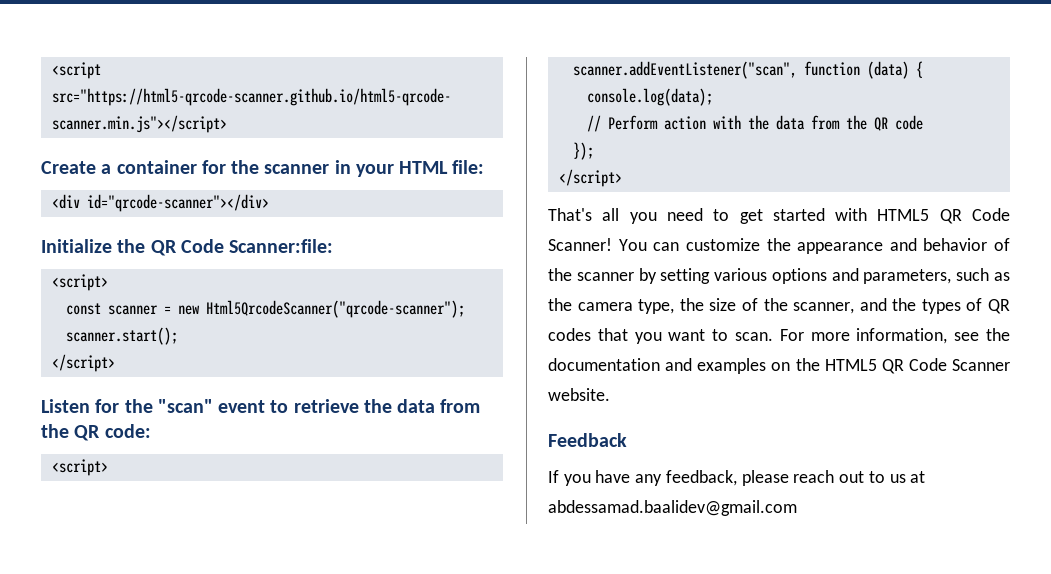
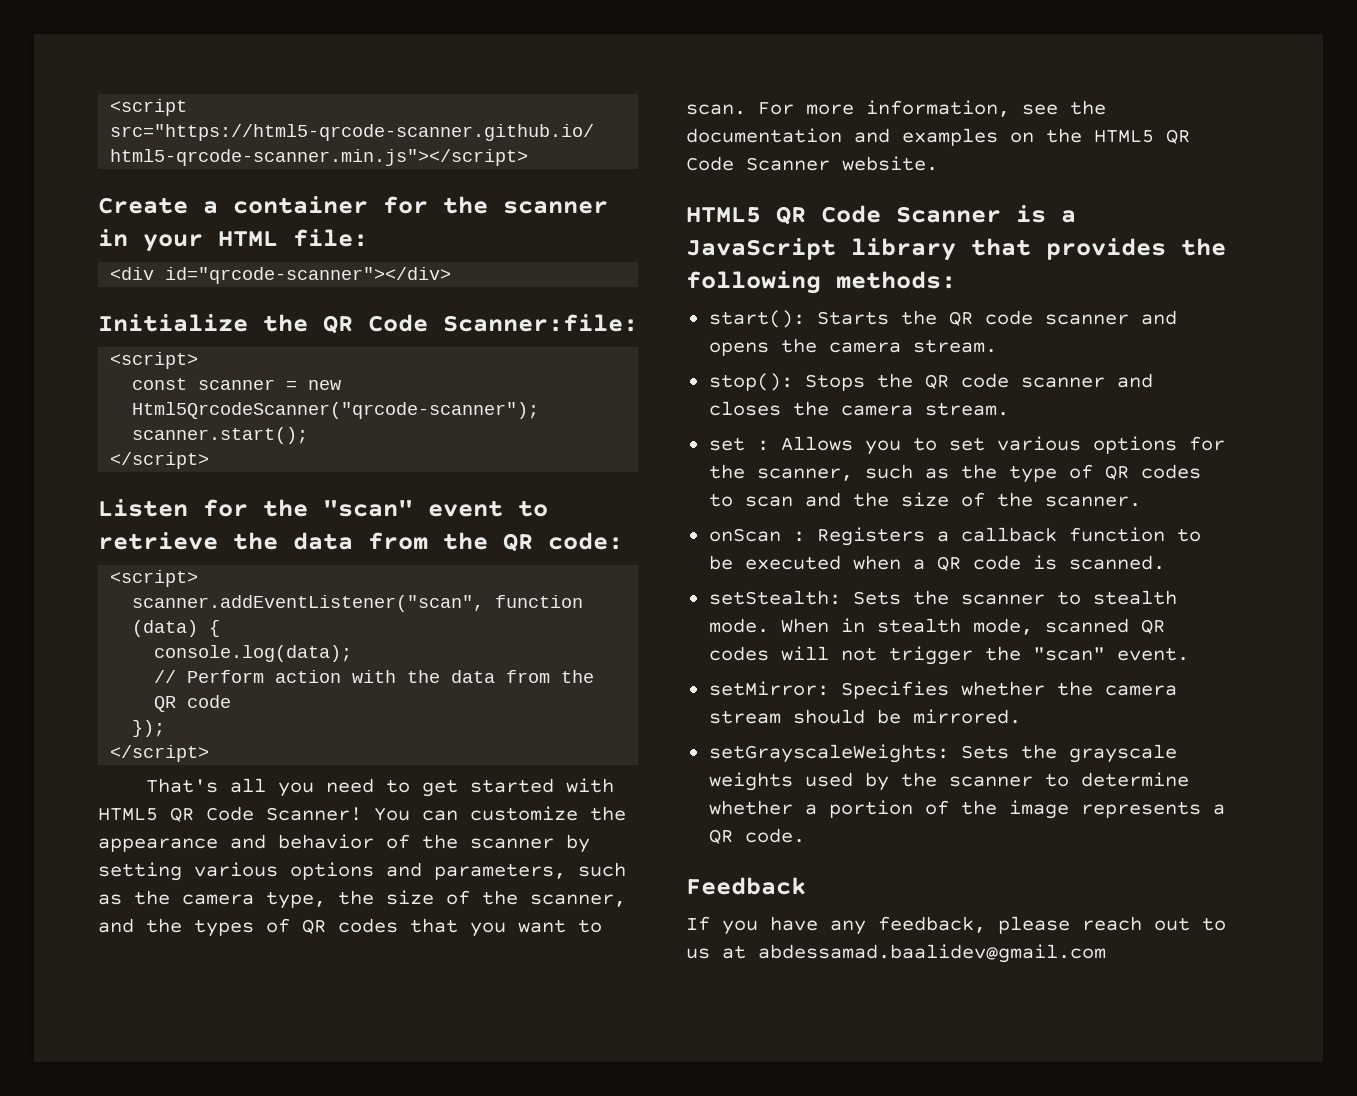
+ HTML5 QR Code Scanner is a JavaScript library that provides the following methods:
+ start(): Starts the QR code scanner and opens the camera stream.
+ stop(): Stops the QR code scanner and closes the camera stream.
+ set : Allows you to set various options for the scanner, such as the type of QR codes to scan and the size of the scanner.
+ onScan : Registers a callback function to be executed when a QR code is scanned.
+ setStealth: Sets the scanner to stealth mode. When in stealth mode, scanned QR codes will not trigger the "scan" event.
+ setMirror: Specifies whether the camera stream should be mirrored.
+ setGrayscaleWeights: Sets the grayscale weights used by the scanner to determine whether a portion of the image represents a QR code.

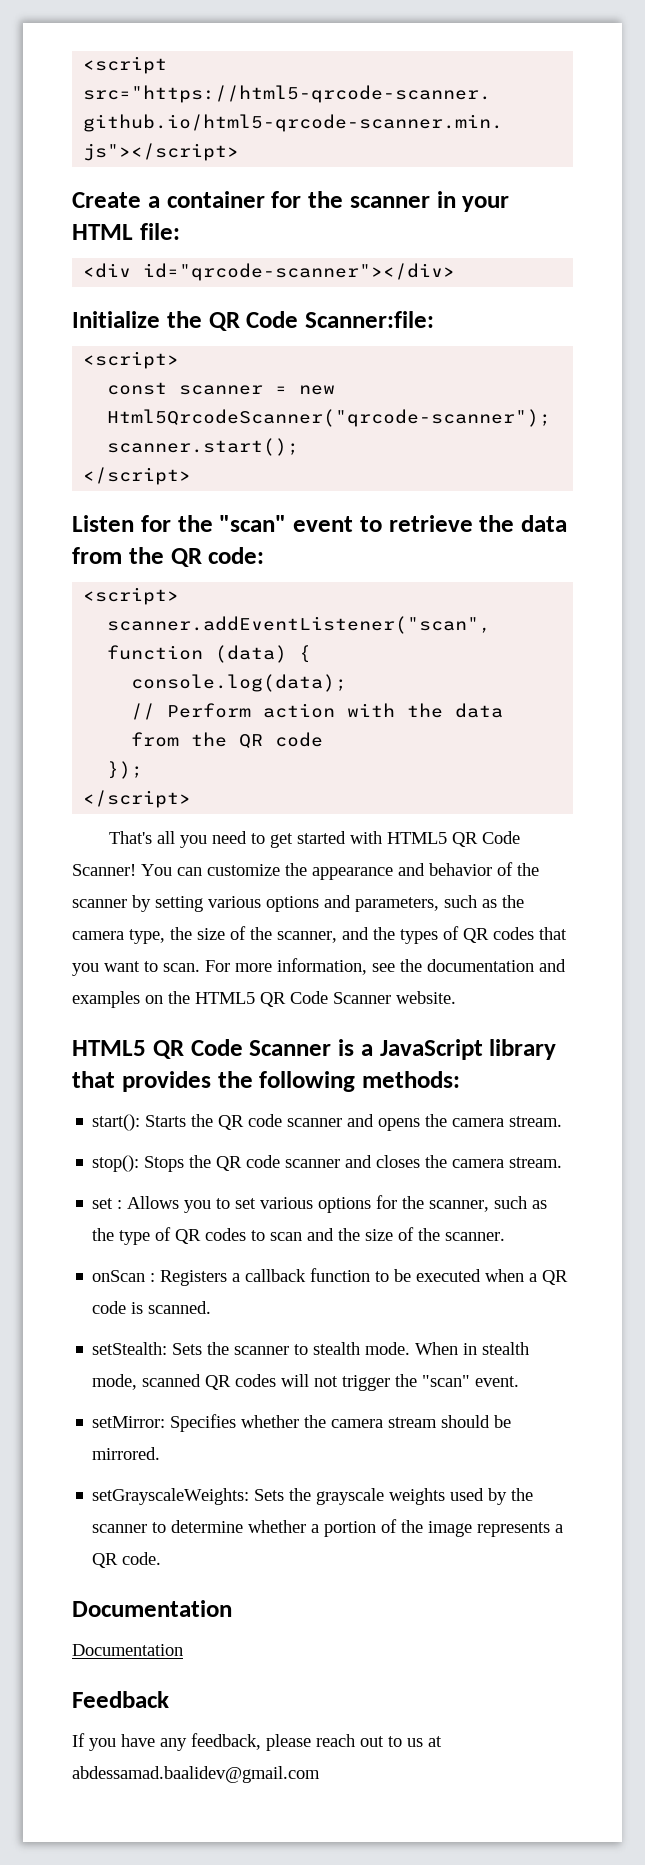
  setGrayscaleWeights: Sets the grayscale weights used by the scanner to determine whether a portion of the image represents a QR code.
+ Documentation
+ Documentation

